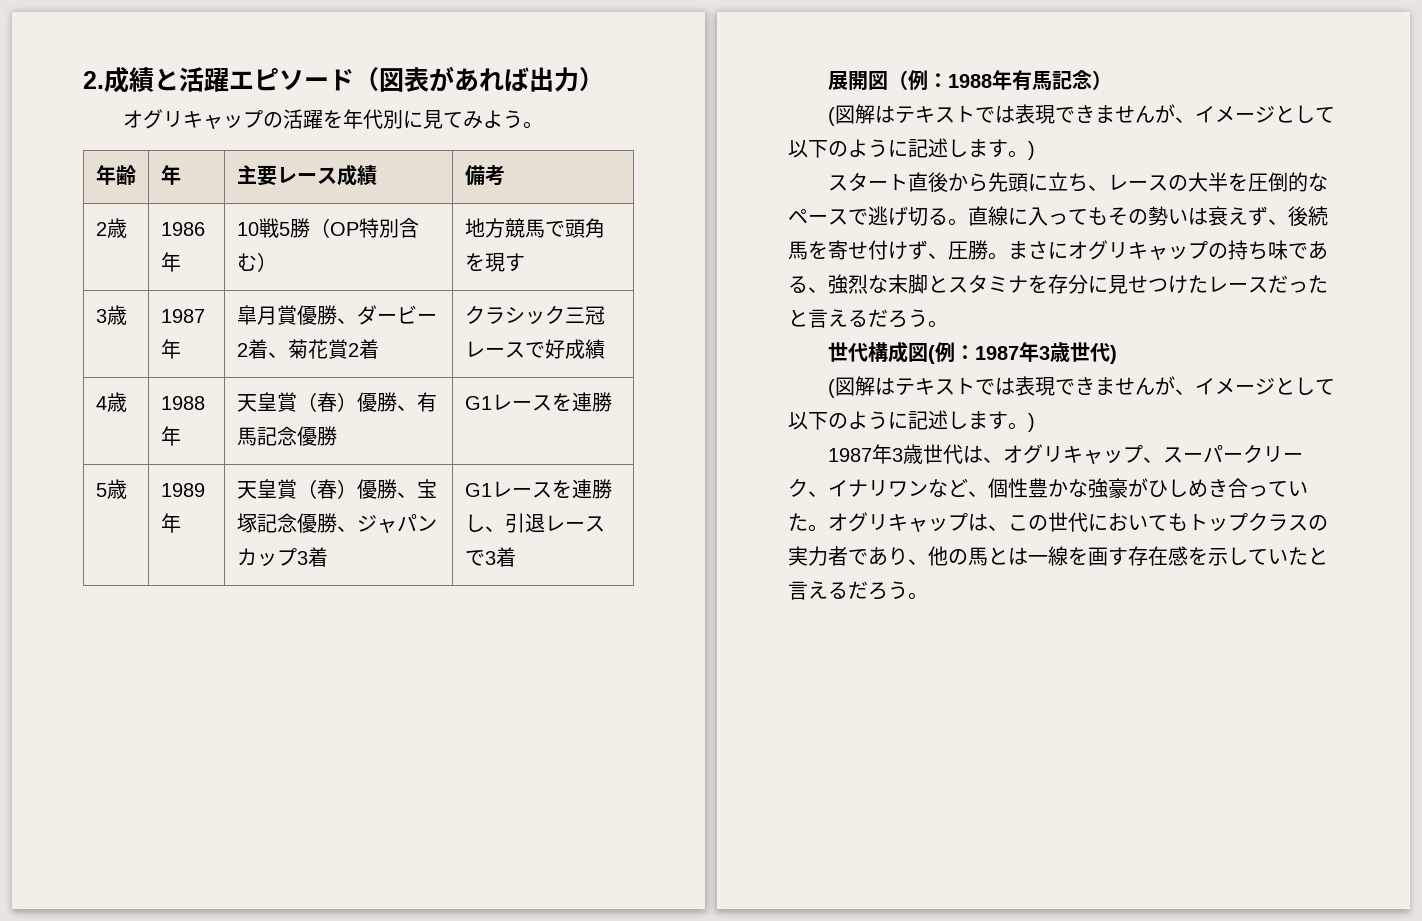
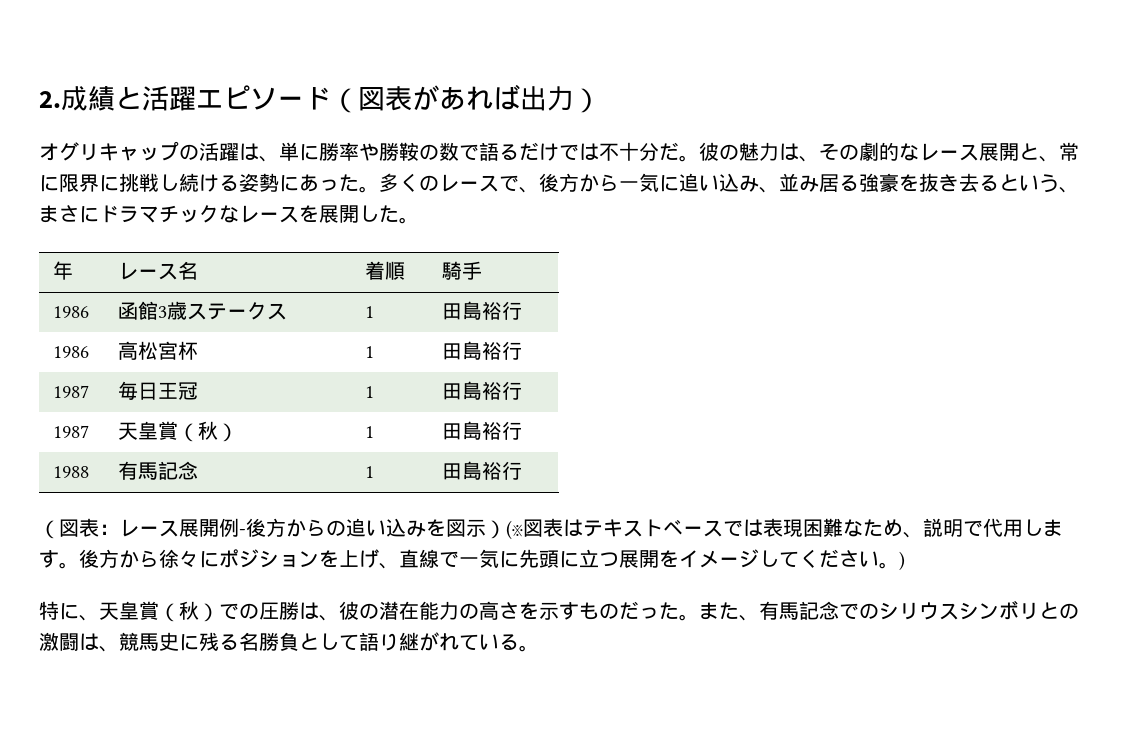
- オグリキャップの活躍を年代別に見てみよう。
- 年齢 | 年 | 主要レース成績 | 備考
- 2歳 | 1986年 | 10戦5勝（OP特別含む） | 地方競馬で頭角を現す
- 3歳 | 1987年 | 皐月賞優勝、ダービー2着、菊花賞2着 | クラシック三冠レースで好成績
- 4歳 | 1988年 | 天皇賞（春）優勝、有馬記念優勝 | G1レースを連勝
- 5歳 | 1989年 | 天皇賞（春）優勝、宝塚記念優勝、ジャパンカップ3着 | G1レースを連勝し、引退レースで3着
- 展開図（例：1988年有馬記念）
- (図解はテキストでは表現できませんが、イメージとして以下のように記述します。)
- スタート直後から先頭に立ち、レースの大半を圧倒的なペースで逃げ切る。直線に入ってもその勢いは衰えず、後続馬を寄せ付けず、圧勝。まさにオグリキャップの持ち味である、強烈な末脚とスタミナを存分に見せつけたレースだったと言えるだろう。
- 世代構成図(例：1987年3歳世代)
- (図解はテキストでは表現できませんが、イメージとして以下のように記述します。)
- 1987年3歳世代は、オグリキャップ、スーパークリーク、イナリワンなど、個性豊かな強豪がひしめき合っていた。オグリキャップは、この世代においてもトップクラスの実力者であり、他の馬とは一線を画す存在感を示していたと言えるだろう。
+ オグリキャップの活躍は、単に勝率や勝鞍の数で語るだけでは不十分だ。彼の魅力は、その劇的なレース展開と、常に限界に挑戦し続ける姿勢にあった。多くのレースで、後方から一気に追い込み、並み居る強豪を抜き去るという、まさにドラマチックなレースを展開した。
+ 年 | レース名 | 着順 | 騎手
+ 1986 | 函館3歳ステークス | 1 | 田島裕行
+ 1986 | 高松宮杯 | 1 | 田島裕行
+ 1987 | 毎日王冠 | 1 | 田島裕行
+ 1987 | 天皇賞（秋） | 1 | 田島裕行
+ 1988 | 有馬記念 | 1 | 田島裕行
+ （図表：レース展開例-後方からの追い込みを図示）(※図表はテキストベースでは表現困難なため、説明で代用します。後方から徐々にポジションを上げ、直線で一気に先頭に立つ展開をイメージしてください。)
+ 特に、天皇賞（秋）での圧勝は、彼の潜在能力の高さを示すものだった。また、有馬記念でのシリウスシンボリとの激闘は、競馬史に残る名勝負として語り継がれている。

